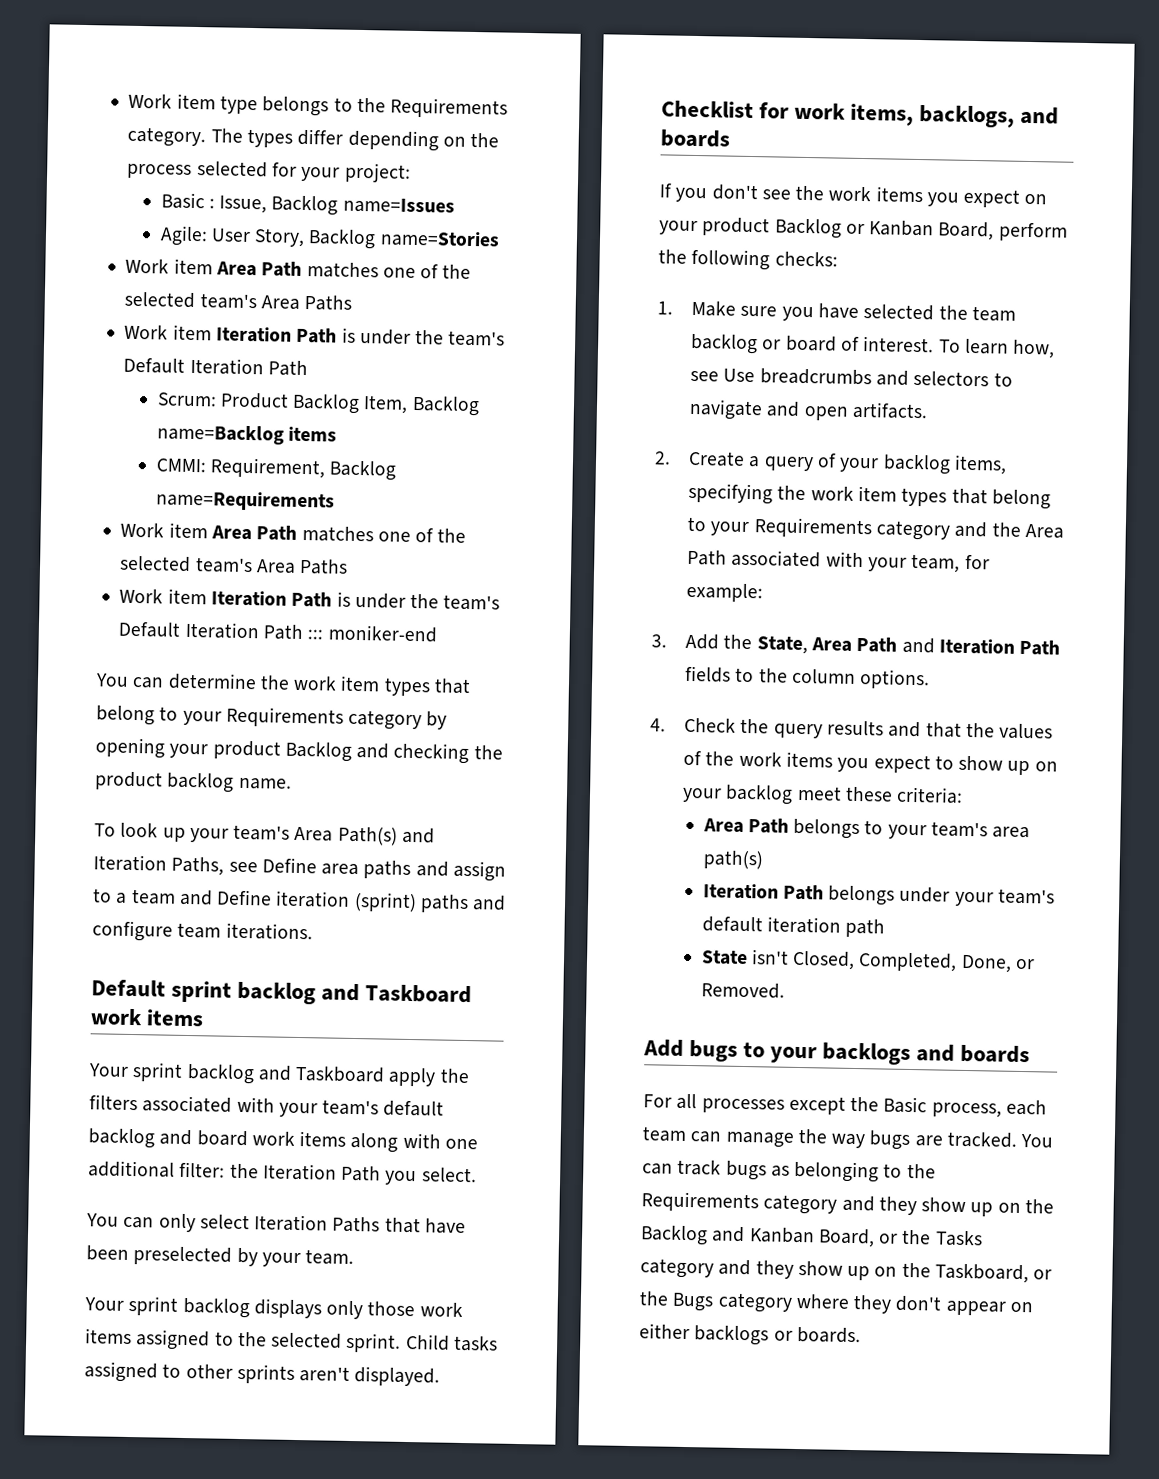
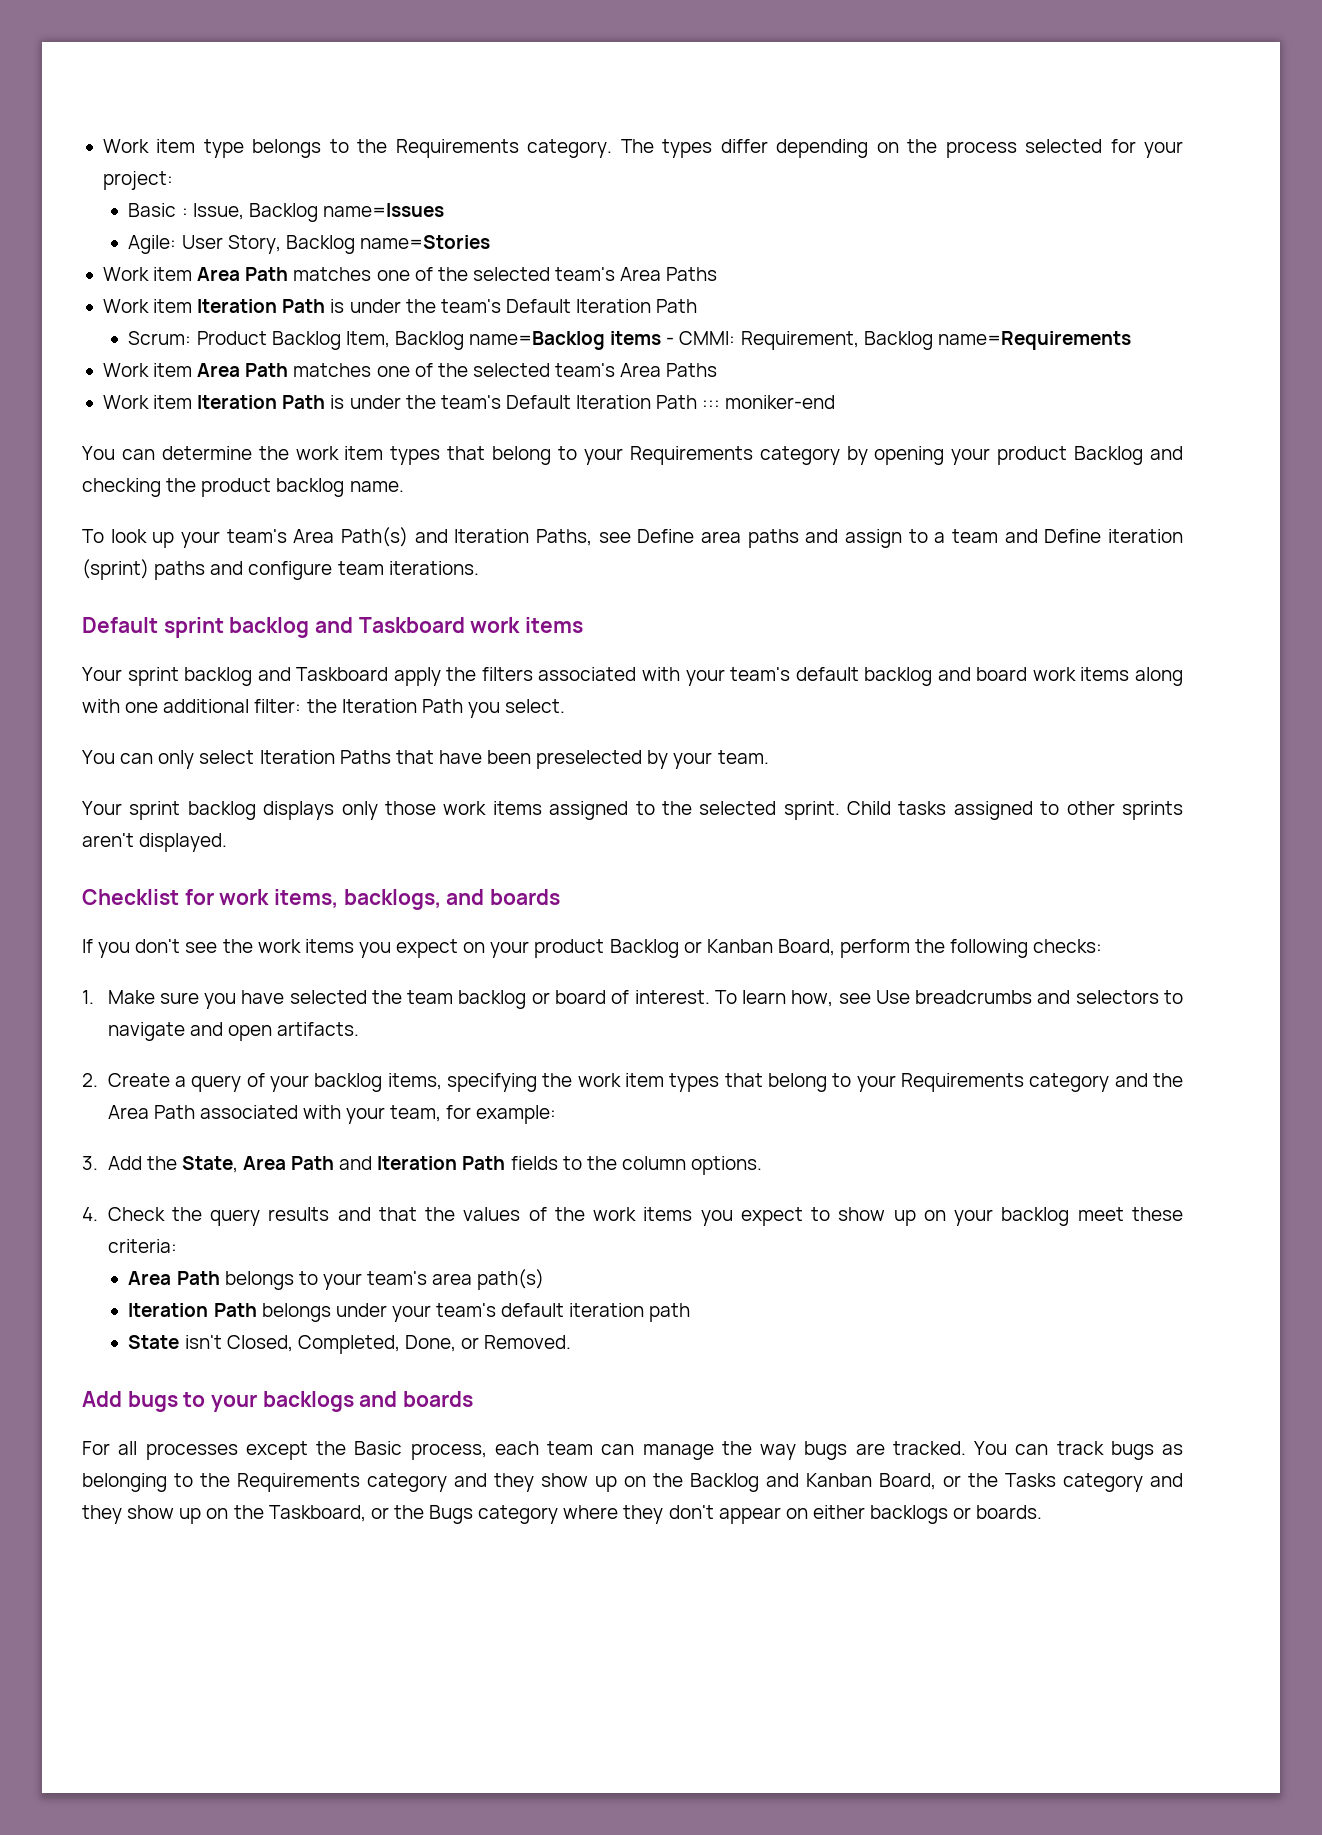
- Scrum: Product Backlog Item, Backlog name=Backlog items
- CMMI: Requirement, Backlog name=Requirements
+ Scrum: Product Backlog Item, Backlog name=Backlog items - CMMI: Requirement, Backlog name=Requirements

